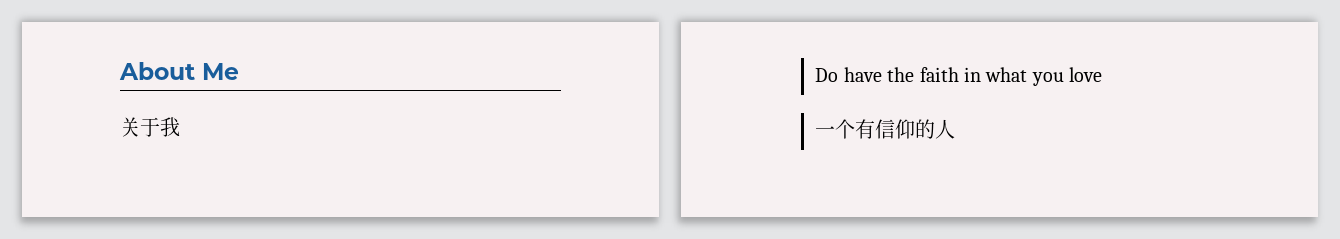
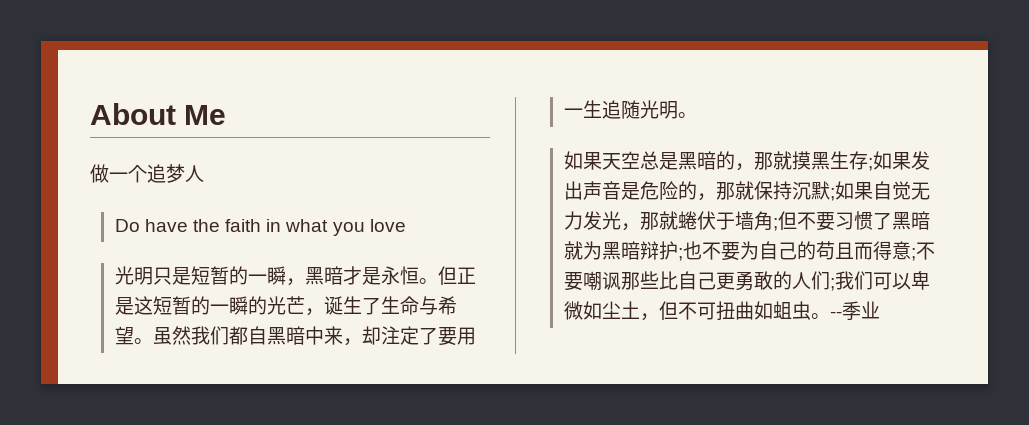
- 关于我
+ 做一个追梦人
- 一个有信仰的人
+ 光明只是短暂的一瞬，黑暗才是永恒。但正是这短暂的一瞬的光芒，诞生了生命与希望。虽然我们都自黑暗中来，却注定了要用一生追随光明。
+ 如果天空总是黑暗的，那就摸黑生存;如果发出声音是危险的，那就保持沉默;如果自觉无力发光，那就蜷伏于墙角;但不要习惯了黑暗就为黑暗辩护;也不要为自己的苟且而得意;不要嘲讽那些比自己更勇敢的人们;我们可以卑微如尘土，但不可扭曲如蛆虫。--季业

